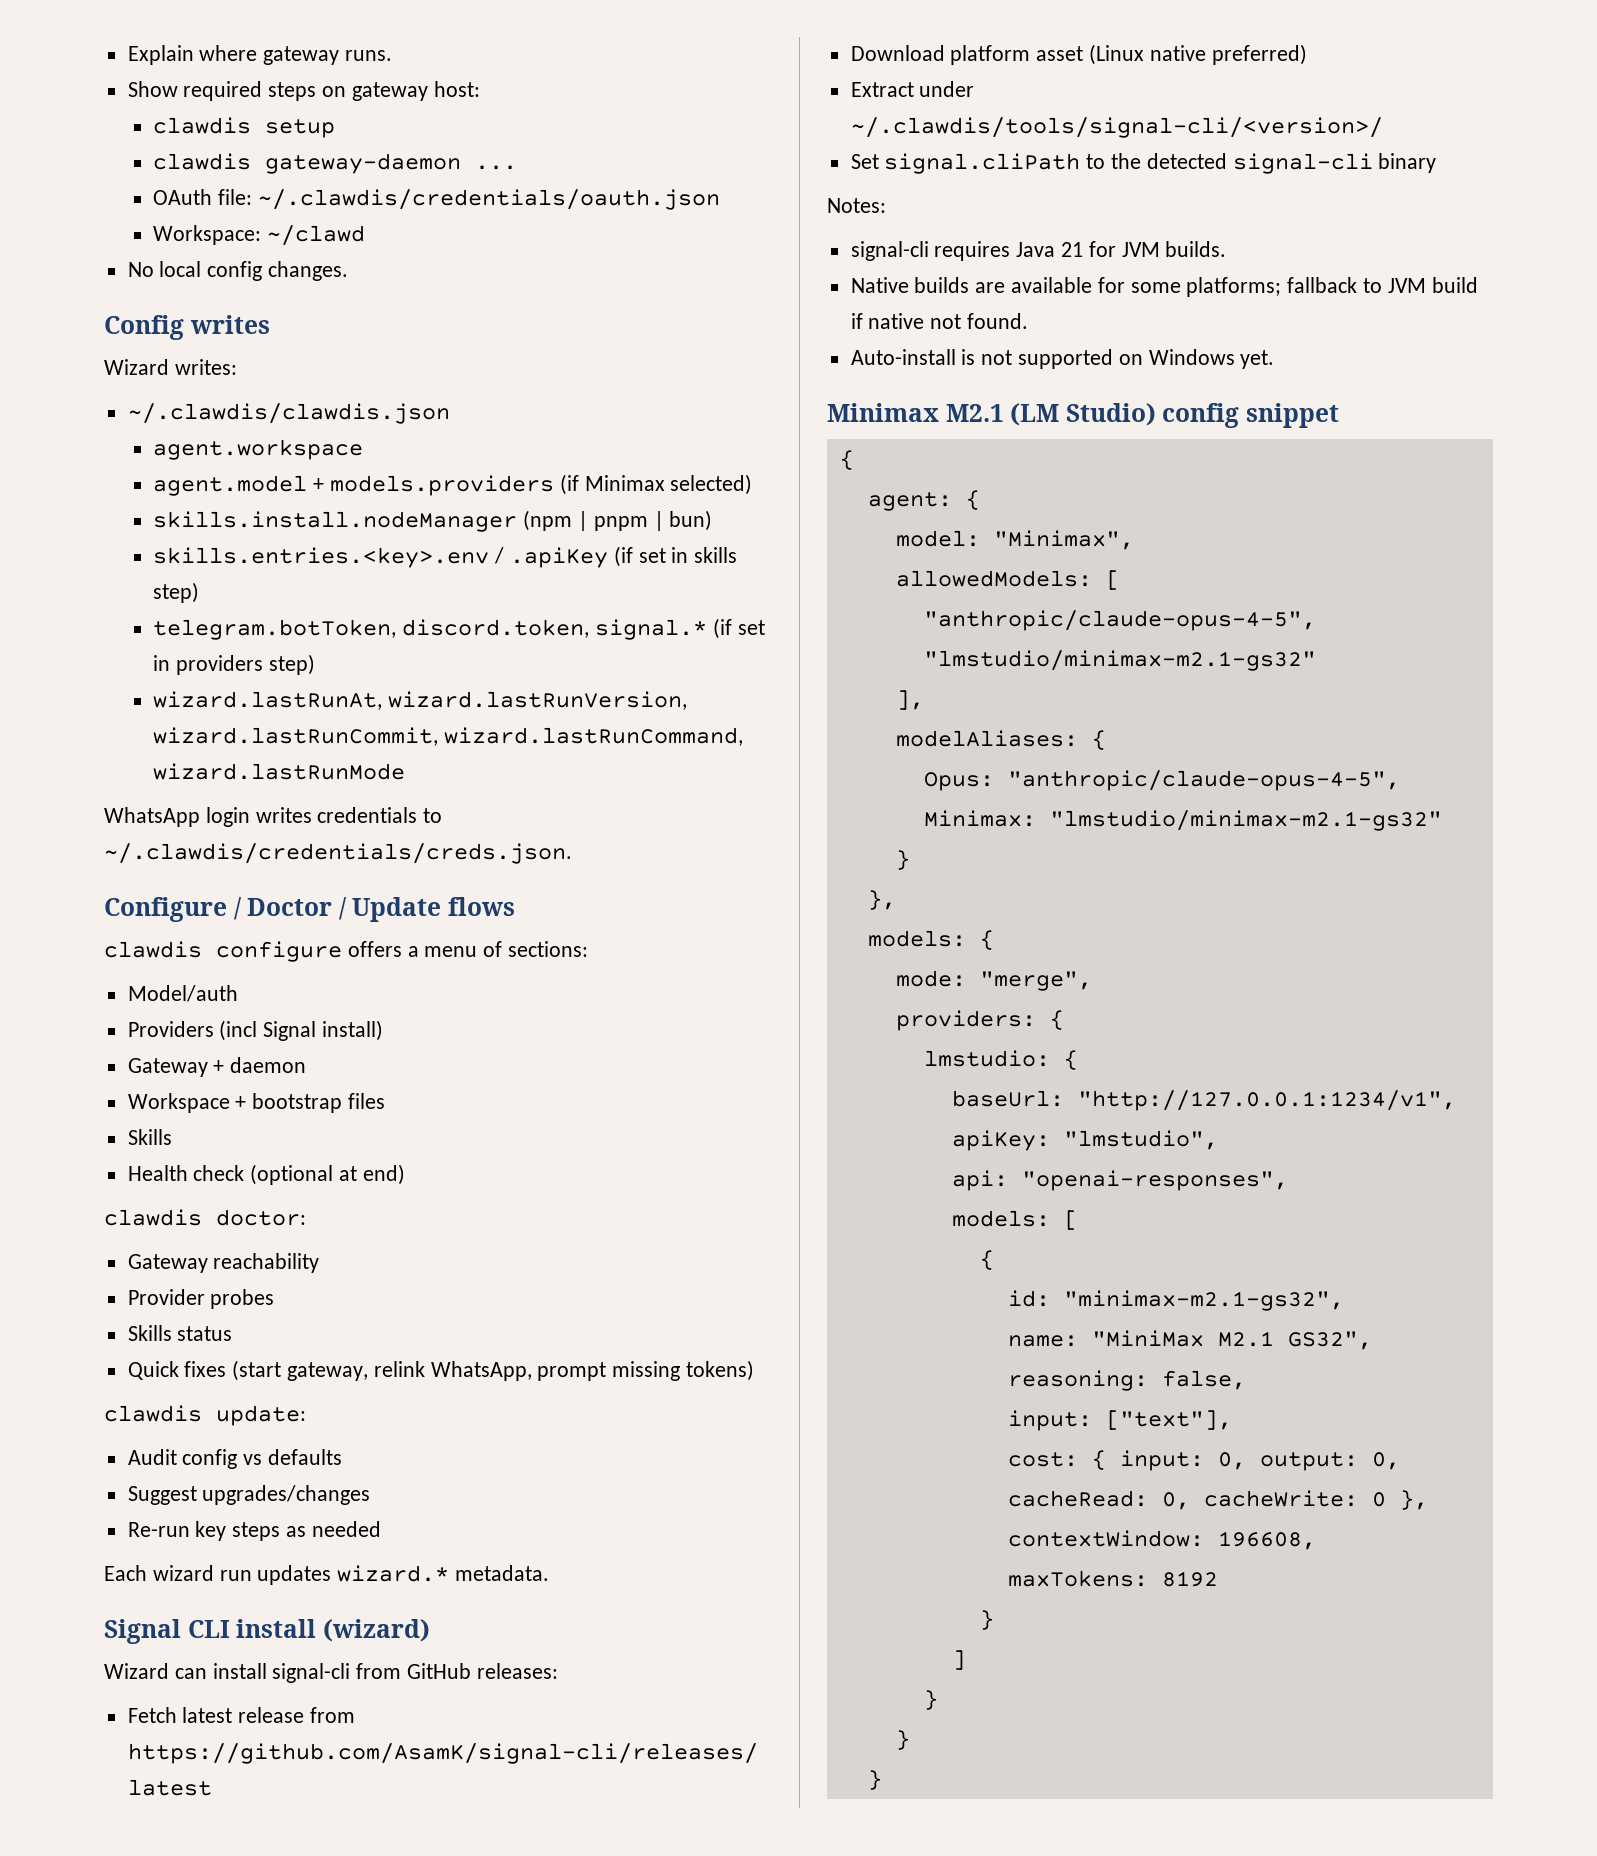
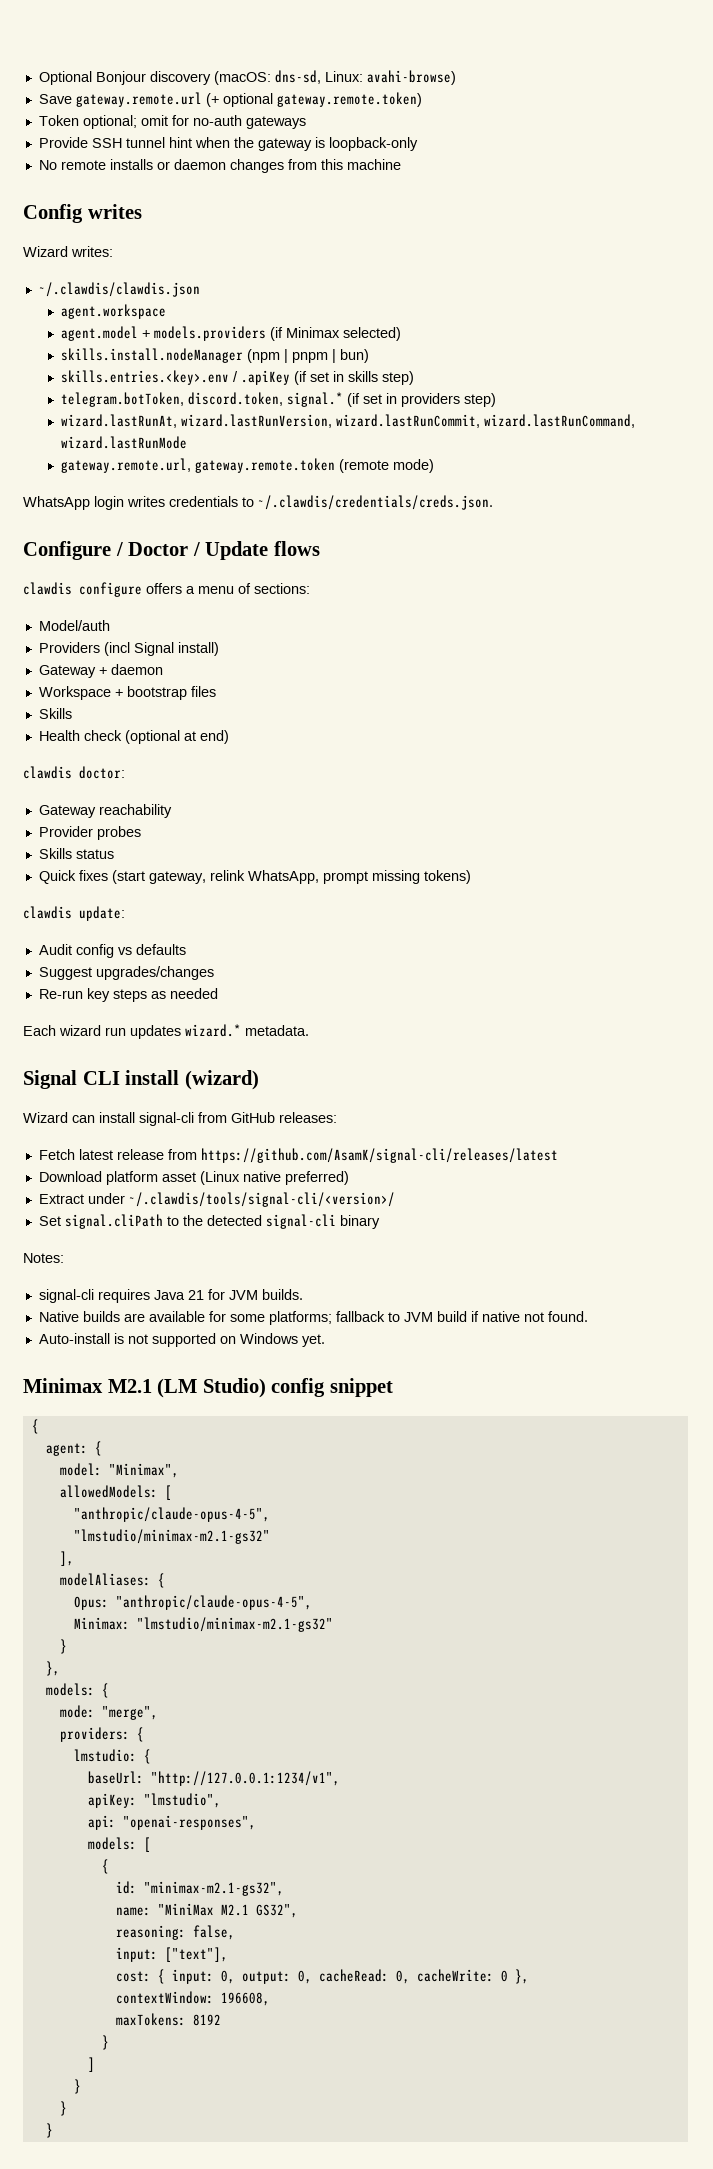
- Explain where gateway runs.
- Show required steps on gateway host:
- clawdis setup
- clawdis gateway-daemon ...
- OAuth file: ~/.clawdis/credentials/oauth.json
- Workspace: ~/clawd
- No local config changes.
+ Optional Bonjour discovery (macOS: dns-sd, Linux: avahi-browse)
+ Save gateway.remote.url (+ optional gateway.remote.token)
+ Token optional; omit for no-auth gateways
+ Provide SSH tunnel hint when the gateway is loopback-only
+ No remote installs or daemon changes from this machine
+ gateway.remote.url, gateway.remote.token (remote mode)

